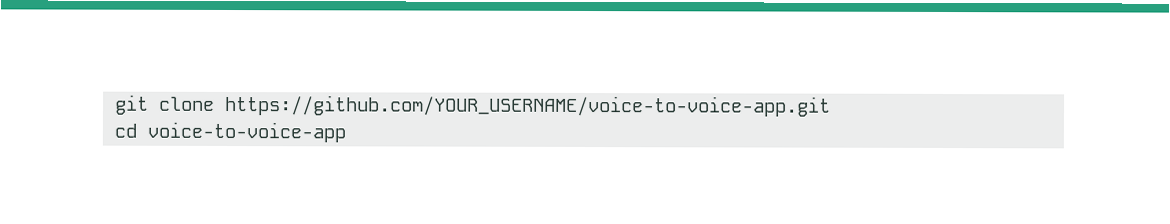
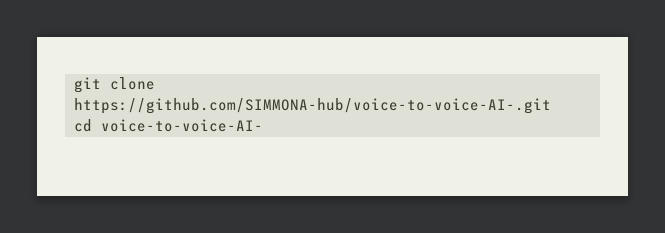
- git clone https://github.com/YOUR_USERNAME/voice-to-voice-app.git
+ git clone https://github.com/SIMMONA-hub/voice-to-voice-AI-.git
- cd voice-to-voice-app
+ cd voice-to-voice-AI-

